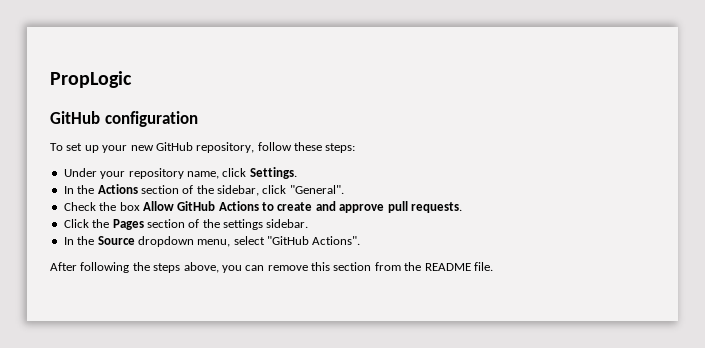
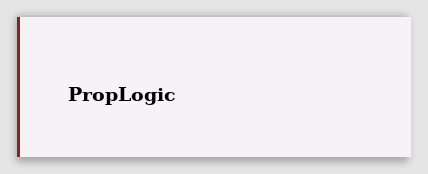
- GitHub configuration
- To set up your new GitHub repository, follow these steps:
- Under your repository name, click Settings.
- In the Actions section of the sidebar, click "General".
- Check the box Allow GitHub Actions to create and approve pull requests.
- Click the Pages section of the settings sidebar.
- In the Source dropdown menu, select "GitHub Actions".
- After following the steps above, you can remove this section from the README file.

